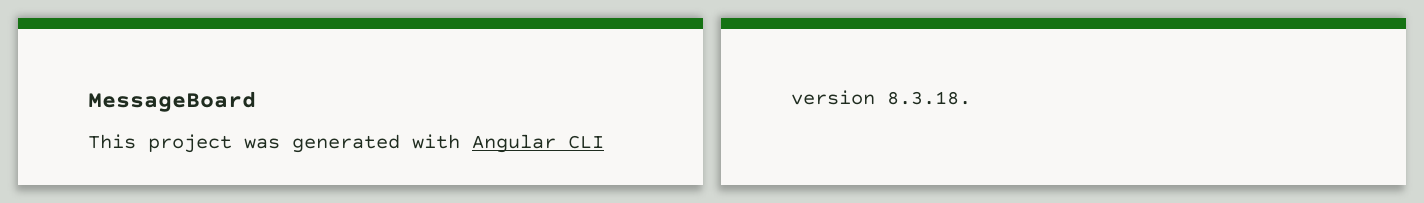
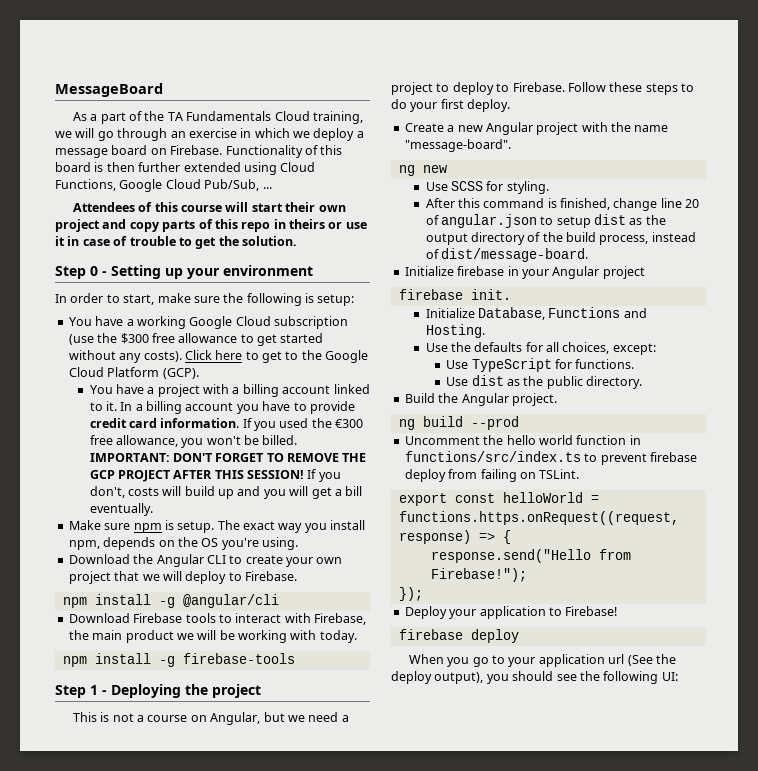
- This project was generated with Angular CLI version 8.3.18.
+ As a part of the TA Fundamentals Cloud training, we will go through an exercise in which we deploy a message board on Firebase. Functionality of this board is then further extended using Cloud Functions, Google Cloud Pub/Sub, ...
+ Attendees of this course will start their own project and copy parts of this repo in theirs or use it in case of trouble to get the solution.
+ Step 0 - Setting up your environment
+ In order to start, make sure the following is setup:
+ You have a working Google Cloud subscription (use the $300 free allowance to get started without any costs). Click here to get to the Google Cloud Platform (GCP).
+ You have a project with a billing account linked to it. In a billing account you have to provide credit card information. If you used the €300 free allowance, you won't be billed. IMPORTANT: DON'T FORGET TO REMOVE THE GCP PROJECT AFTER THIS SESSION! If you don't, costs will build up and you will get a bill eventually.
+ Make sure npm is setup. The exact way you install npm, depends on the OS you're using.
+ Download the Angular CLI to create your own project that we will deploy to Firebase.
+ npm install -g @angular/cli
+ Download Firebase tools to interact with Firebase, the main product we will be working with today.
+ npm install -g firebase-tools
+ Step 1 - Deploying the project
+ This is not a course on Angular, but we need a project to deploy to Firebase. Follow these steps to do your first deploy.
+ Create a new Angular project with the name "message-board".
+ ng new
+ Use SCSS for styling.
+ After this command is finished, change line 20 of angular.json to setup dist as the output directory of the build process, instead of dist/message-board.
+ Initialize firebase in your Angular project
+ firebase init.
+ Initialize Database, Functions and Hosting.
+ Use the defaults for all choices, except:
+ Use TypeScript for functions.
+ Use dist as the public directory.
+ Build the Angular project.
+ ng build --prod
+ Uncomment the hello world function in functions/src/index.ts to prevent firebase deploy from failing on TSLint.
+ export const helloWorld = functions.https.onRequest((request, response) => {
+ response.send("Hello from Firebase!");
+ });
+ Deploy your application to Firebase!
+ firebase deploy
+ When you go to your application url (See the deploy output), you should see the following UI:

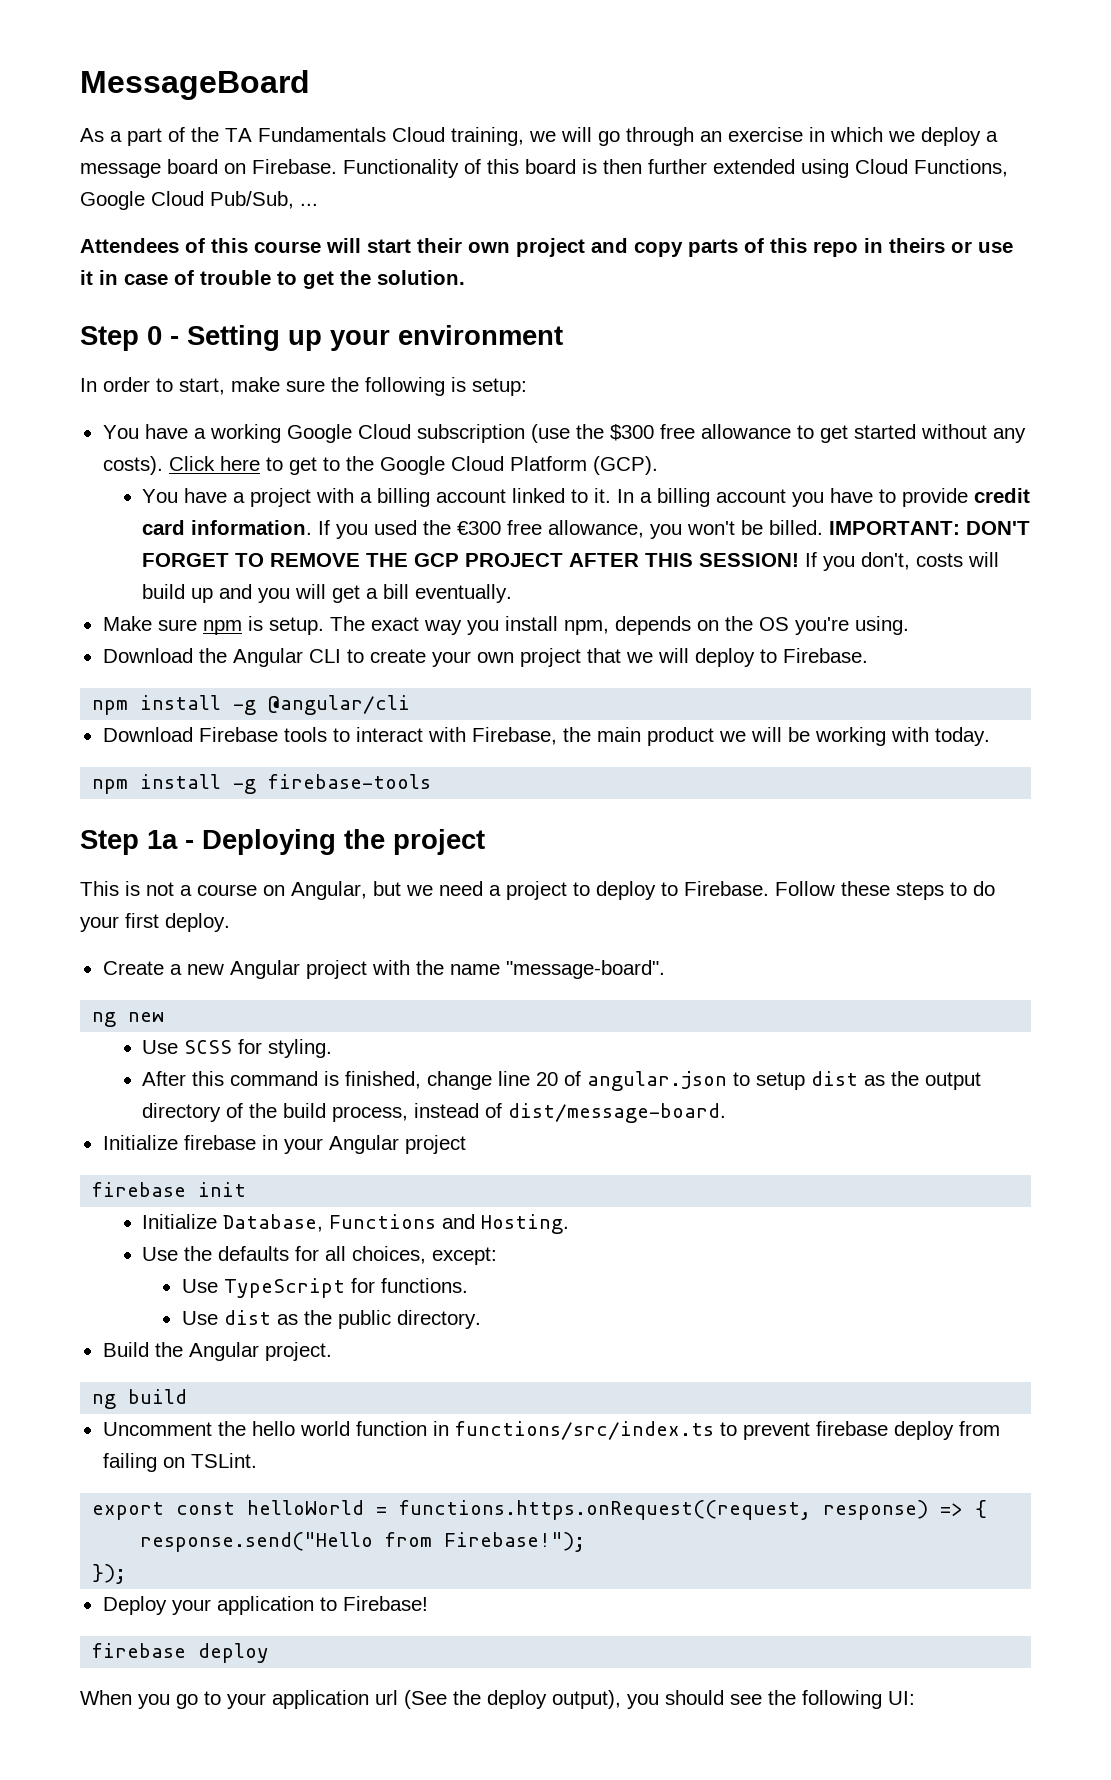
- Step 1 - Deploying the project
+ Step 1a - Deploying the project
- firebase init.
+ firebase init
- ng build --prod
+ ng build

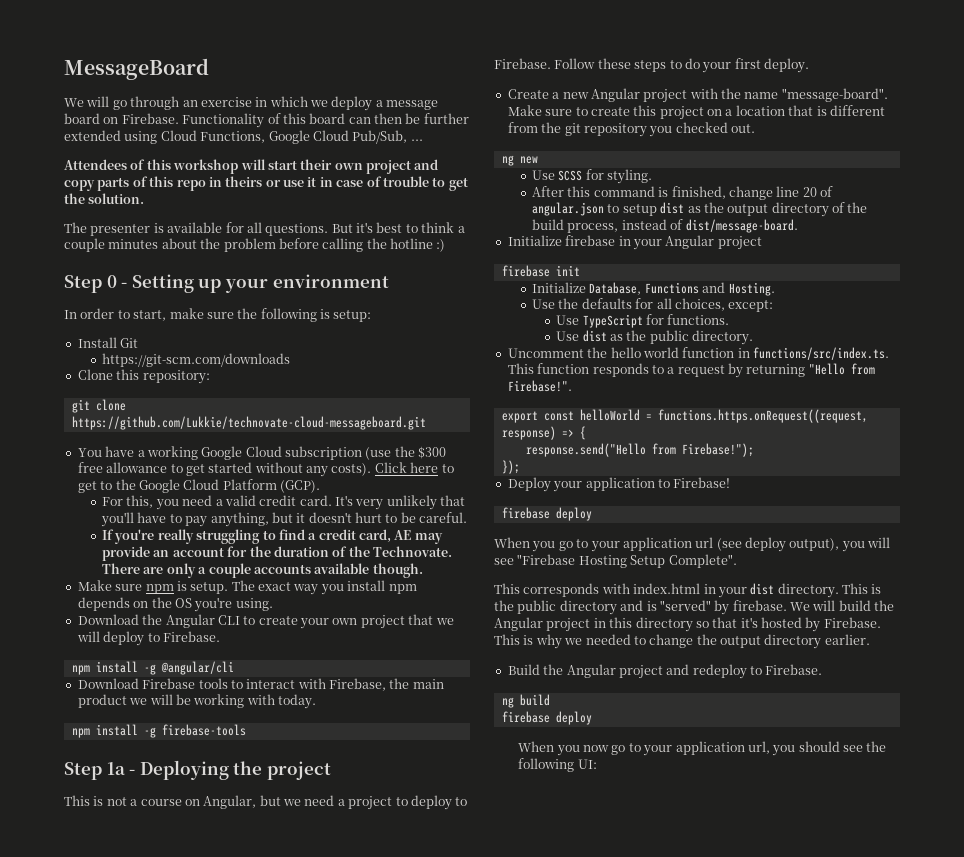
- As a part of the TA Fundamentals Cloud training, we will go through an exercise in which we deploy a message board on Firebase.
+ We will go through an exercise in which we deploy a message board on Firebase.
- Functionality of this board is then further extended using Cloud Functions, Google Cloud Pub/Sub, ...
+ Functionality of this board can then be further extended using Cloud Functions, Google Cloud Pub/Sub, ...
- Attendees of this course will start their own project and copy parts of this repo in theirs or use it in case of trouble to get the solution.
+ Attendees of this workshop will start their own project and copy parts of this repo in theirs or use it in case of trouble to get the solution.
+ The presenter is available for all questions. But it's best to think a couple minutes about the problem before calling the hotline :)
+ Install Git
+ https://git-scm.com/downloads
+ Clone this repository:
+ git clone https://github.com/Lukkie/technovate-cloud-messageboard.git
- You have a project with a billing account linked to it. In a billing account you have to provide credit card information. If you used the €300 free allowance, you won't be billed. IMPORTANT: DON'T FORGET TO REMOVE THE GCP PROJECT AFTER THIS SESSION! If you don't, costs will build up and you will get a bill eventually.
+ For this, you need a valid credit card. It's very unlikely that you'll have to pay anything, but it doesn't hurt to be careful.
+ If you're really struggling to find a credit card, AE may provide an account for the duration of the Technovate. There are only a couple accounts available though.
- The exact way you install npm, depends on the OS you're using.
+ The exact way you install npm depends on the OS you're using.
+ Make sure to create this project on a location that is different from the git repository you checked out.
- Build the Angular project.
- ng build
- Uncomment the hello world function in functions/src/index.ts to prevent firebase deploy from failing on TSLint.
+ Uncomment the hello world function in functions/src/index.ts. This function responds to a request by returning "Hello from Firebase!".
- When you go to your application url (See the deploy output), you should see the following UI:
+ When you go to your application url (see deploy output), you will see "Firebase Hosting Setup Complete".
+ This corresponds with index.html in your dist directory. This is the public directory and is "served" by firebase. We will build the Angular project in this directory so that it's hosted by Firebase. This is why we needed to change the output directory earlier.
+ Build the Angular project and redeploy to Firebase.
+ ng build
+ firebase deploy
+ When you now go to your application url, you should see the following UI:

